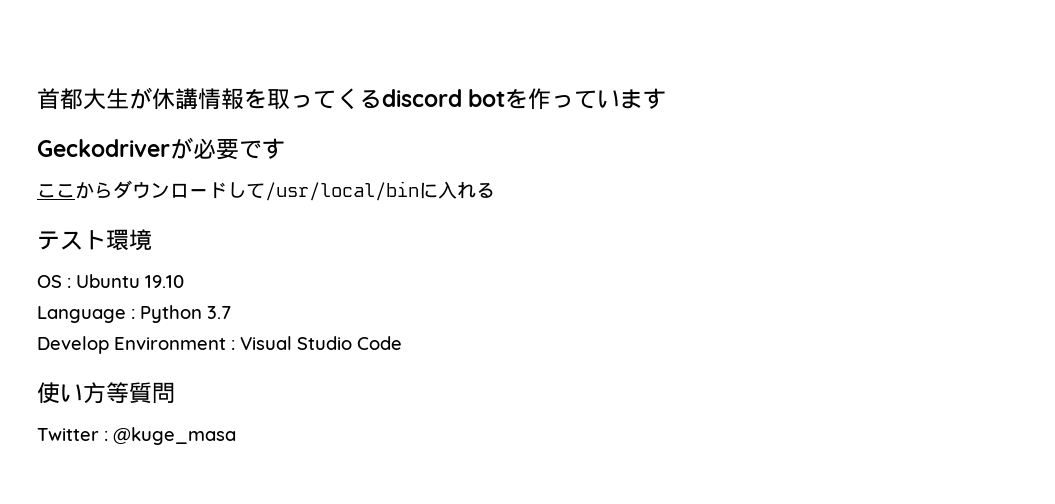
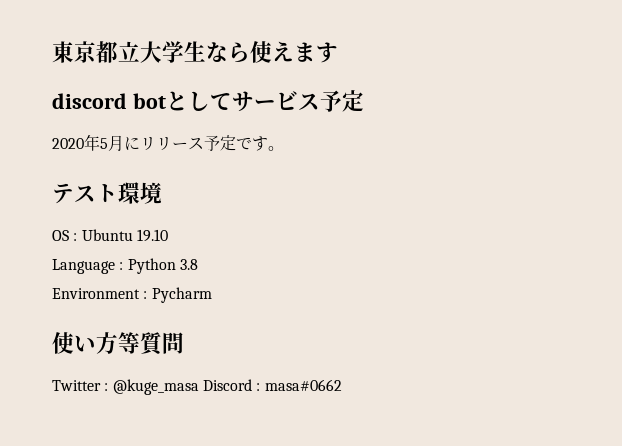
- 首都大生が休講情報を取ってくるdiscord botを作っています
- Geckodriverが必要です
- ここからダウンロードして/usr/local/binに入れる
+ 東京都立大学生なら使えます
+ discord botとしてサービス予定
+ 2020年5月にリリース予定です。
- Language : Python 3.7
- Develop Environment : Visual Studio Code
+ Language : Python 3.8
+ Environment : Pycharm
- Twitter : @kuge_masa
+ Twitter : @kuge_masa Discord : masa#0662

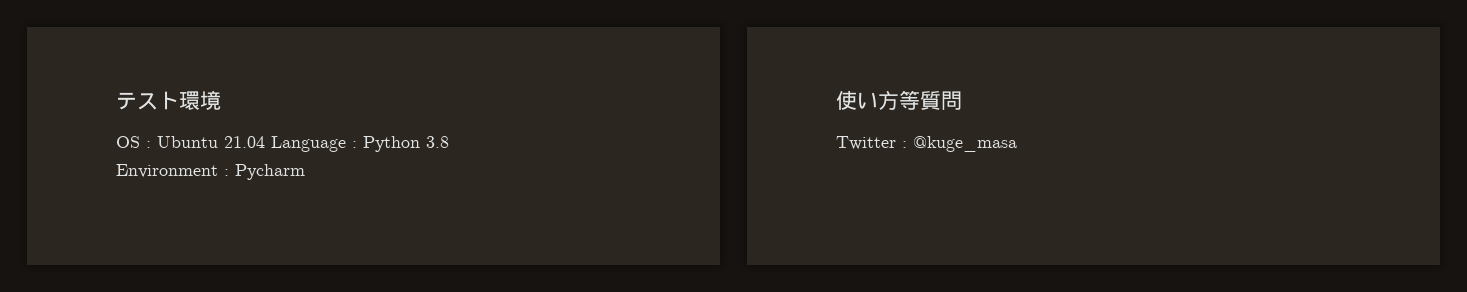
- 東京都立大学生なら使えます
- discord botとしてサービス予定
- 2020年5月にリリース予定です。
- OS : Ubuntu 19.10
- Language : Python 3.8
+ OS : Ubuntu 21.04 Language : Python 3.8
- Twitter : @kuge_masa Discord : masa#0662
+ Twitter : @kuge_masa

